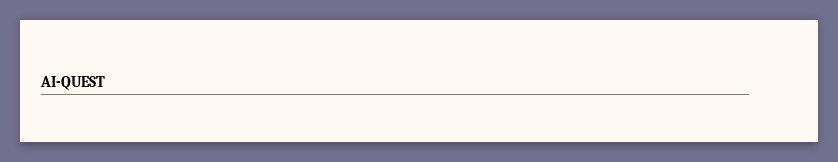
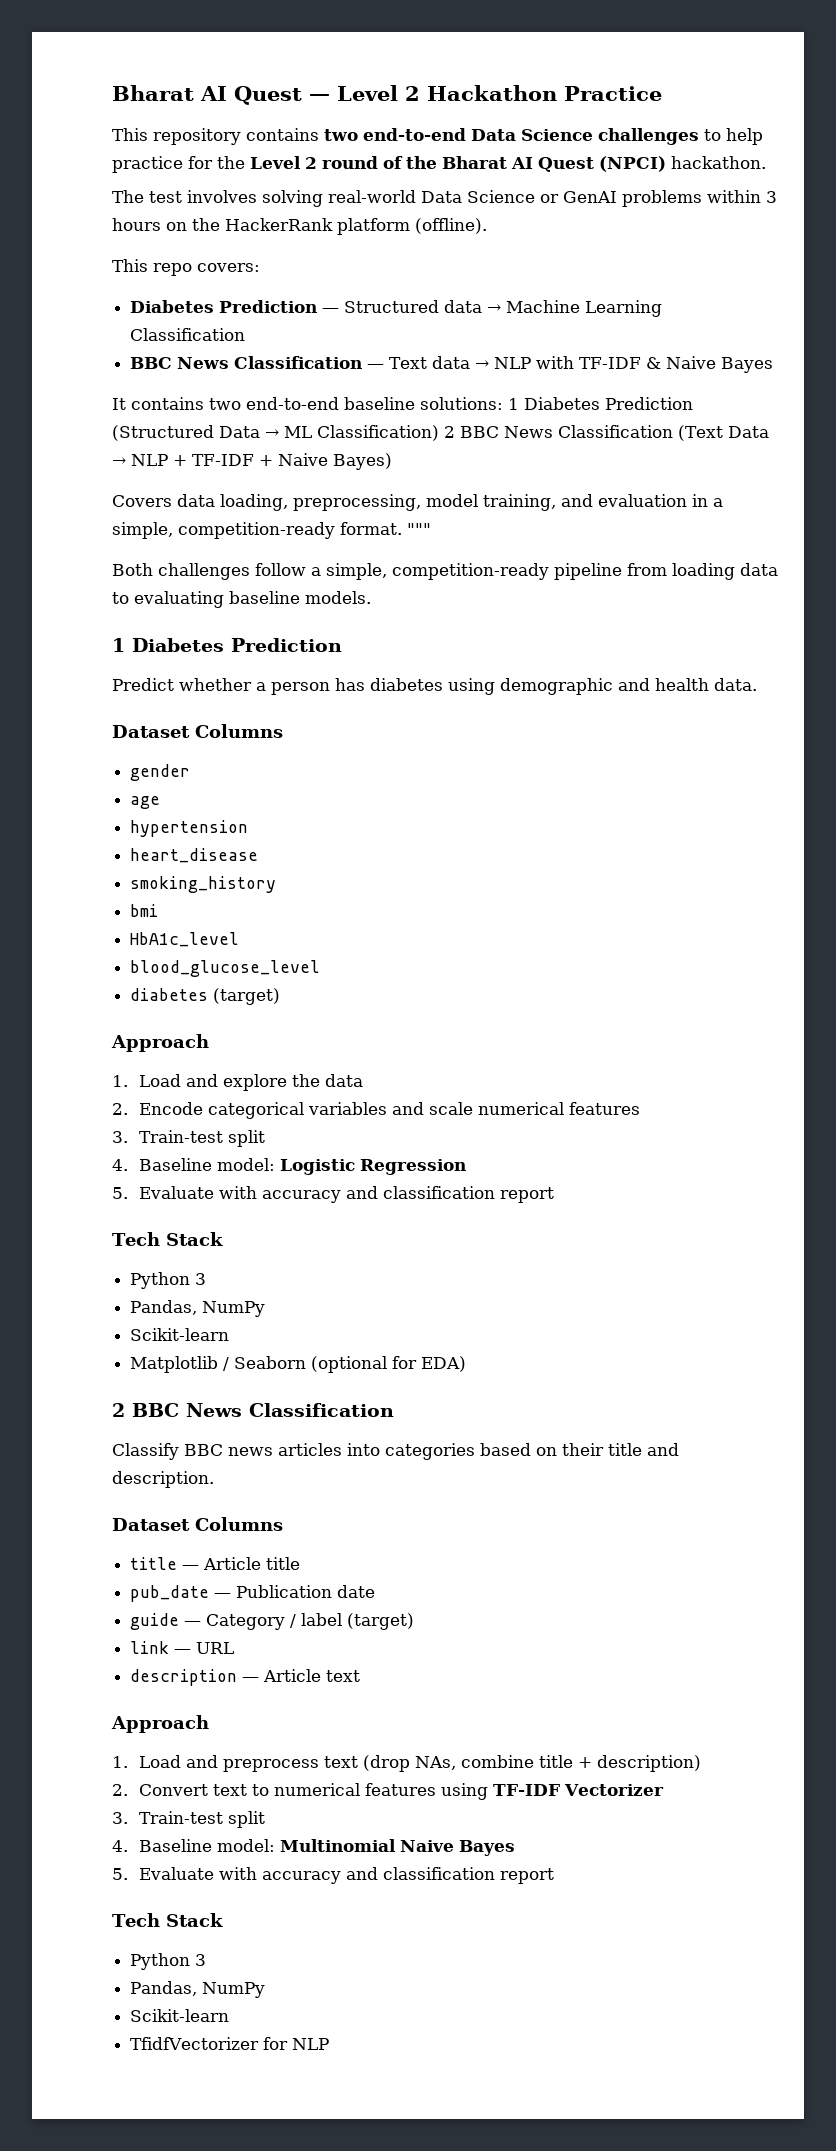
- AI-QUEST
+ Bharat AI Quest — Level 2 Hackathon Practice
+ This repository contains two end-to-end Data Science challenges to help practice for the Level 2 round of the Bharat AI Quest (NPCI) hackathon.
+ The test involves solving real-world Data Science or GenAI problems within 3 hours on the HackerRank platform (offline).
+ This repo covers:
+ Diabetes Prediction — Structured data → Machine Learning Classification
+ BBC News Classification — Text data → NLP with TF-IDF & Naive Bayes
+ It contains two end-to-end baseline solutions: 1 Diabetes Prediction (Structured Data → ML Classification) 2 BBC News Classification (Text Data → NLP + TF-IDF + Naive Bayes)
+ Covers data loading, preprocessing, model training, and evaluation in a simple, competition-ready format. """
+ Both challenges follow a simple, competition-ready pipeline from loading data to evaluating baseline models.
+ 1 Diabetes Prediction
+ Predict whether a person has diabetes using demographic and health data.
+ Dataset Columns
+ gender
+ age
+ hypertension
+ heart_disease
+ smoking_history
+ bmi
+ HbA1c_level
+ blood_glucose_level
+ diabetes (target)
+ Approach
+ 1. Load and explore the data
+ 2. Encode categorical variables and scale numerical features
+ 3. Train-test split
+ 4. Baseline model: Logistic Regression
+ 5. Evaluate with accuracy and classification report
+ Tech Stack
+ Python 3
+ Pandas, NumPy
+ Scikit-learn
+ Matplotlib / Seaborn (optional for EDA)
+ 2 BBC News Classification
+ Classify BBC news articles into categories based on their title and description.
+ Dataset Columns
+ title — Article title
+ pub_date — Publication date
+ guide — Category / label (target)
+ link — URL
+ description — Article text
+ Approach
+ 1. Load and preprocess text (drop NAs, combine title + description)
+ 2. Convert text to numerical features using TF-IDF Vectorizer
+ 3. Train-test split
+ 4. Baseline model: Multinomial Naive Bayes
+ 5. Evaluate with accuracy and classification report
+ Tech Stack
+ Python 3
+ Pandas, NumPy
+ Scikit-learn
+ TfidfVectorizer for NLP

